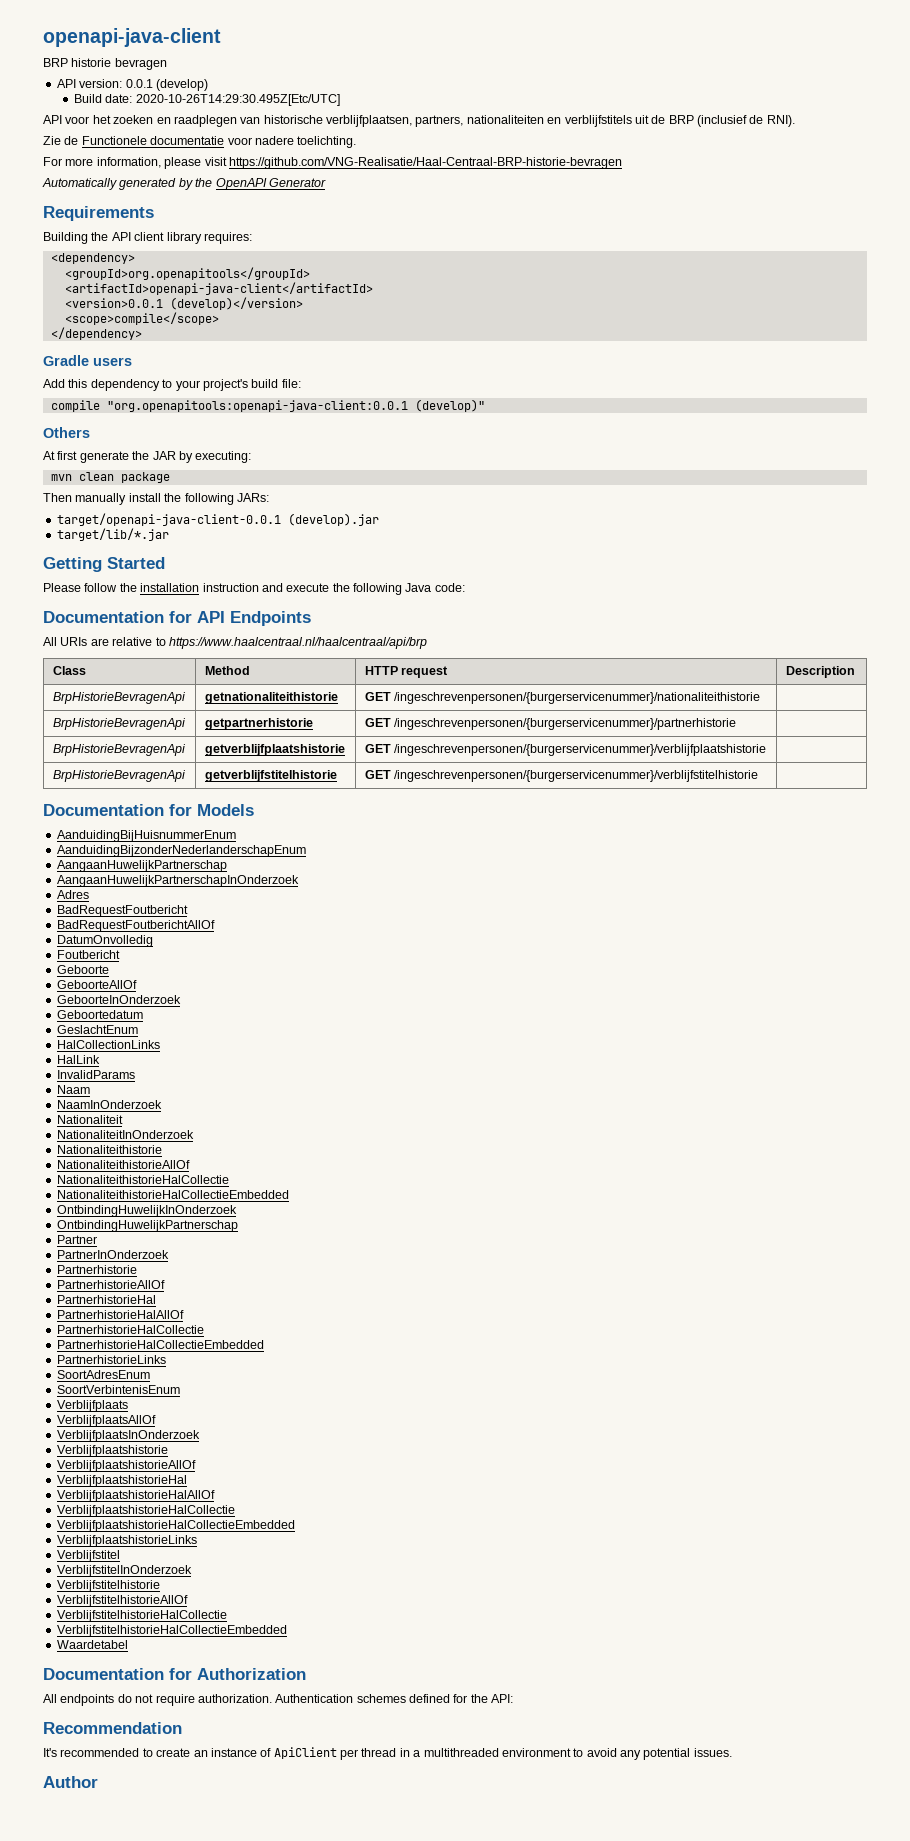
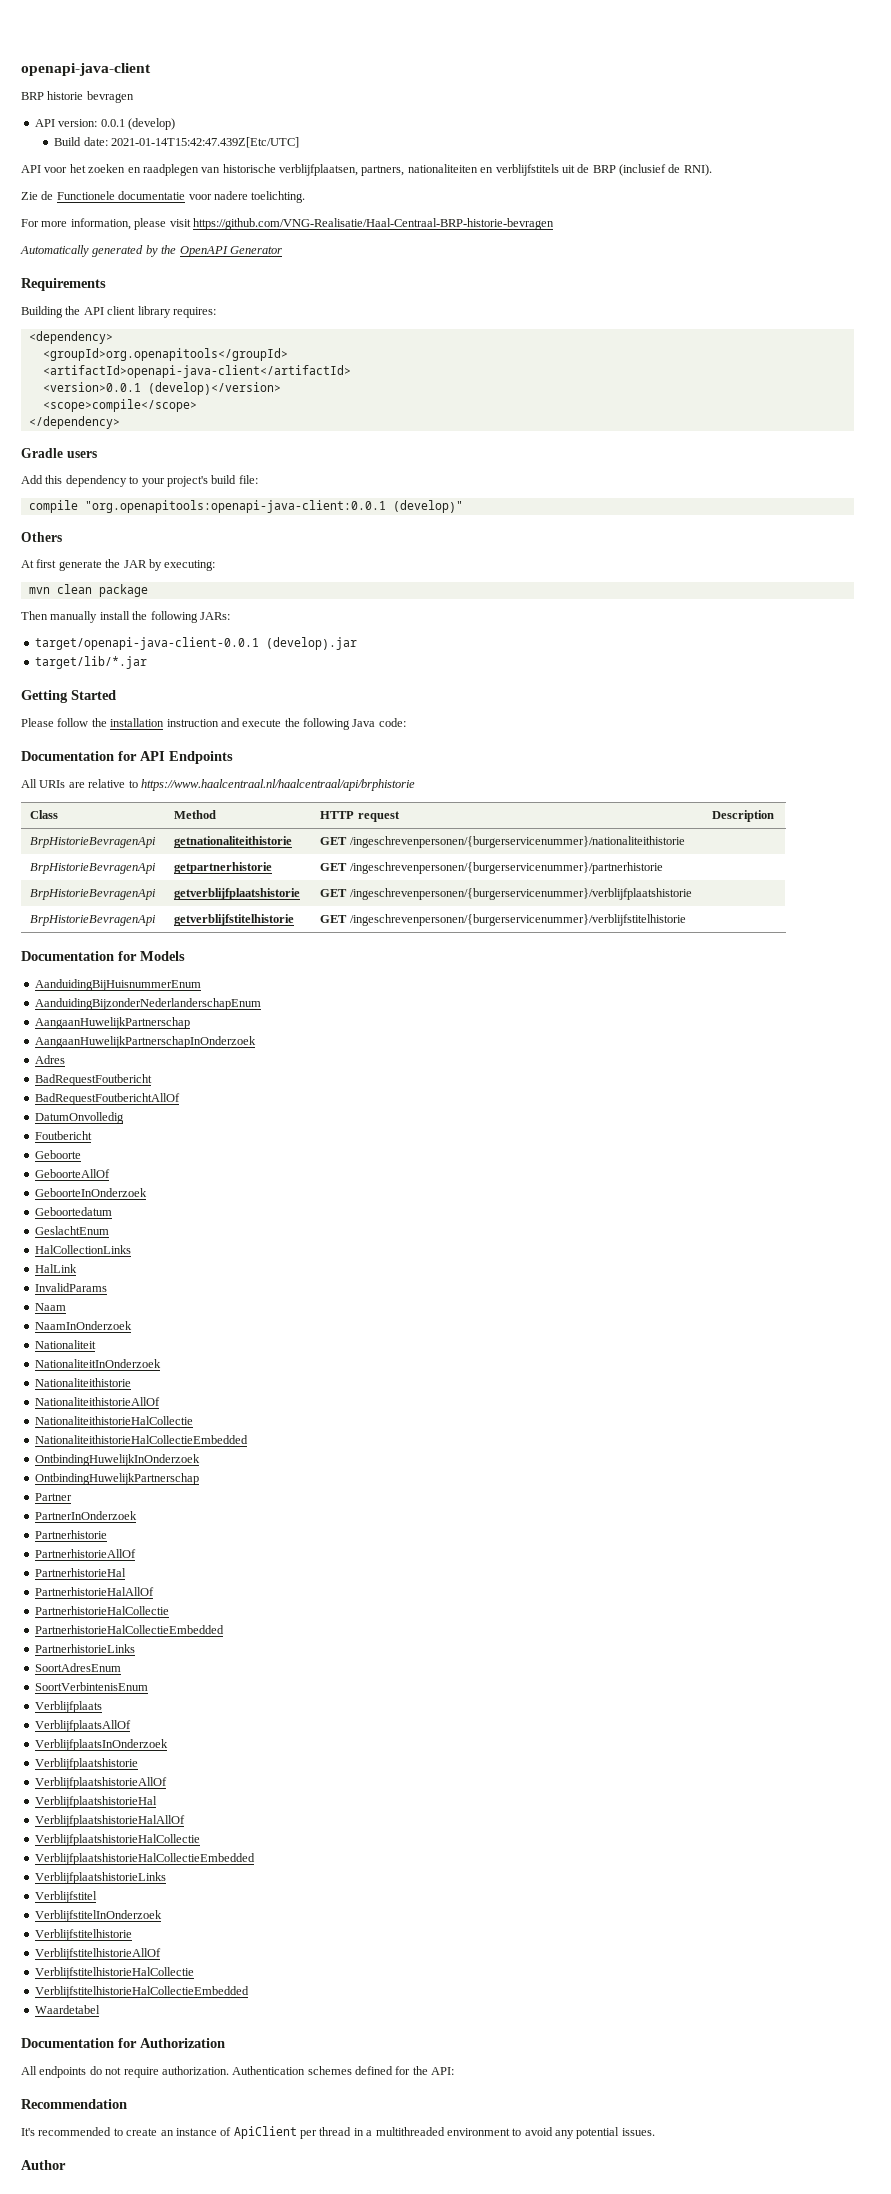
- Build date: 2020-10-26T14:29:30.495Z[Etc/UTC]
+ Build date: 2021-01-14T15:42:47.439Z[Etc/UTC]
- All URIs are relative to https://www.haalcentraal.nl/haalcentraal/api/brp
+ All URIs are relative to https://www.haalcentraal.nl/haalcentraal/api/brphistorie

